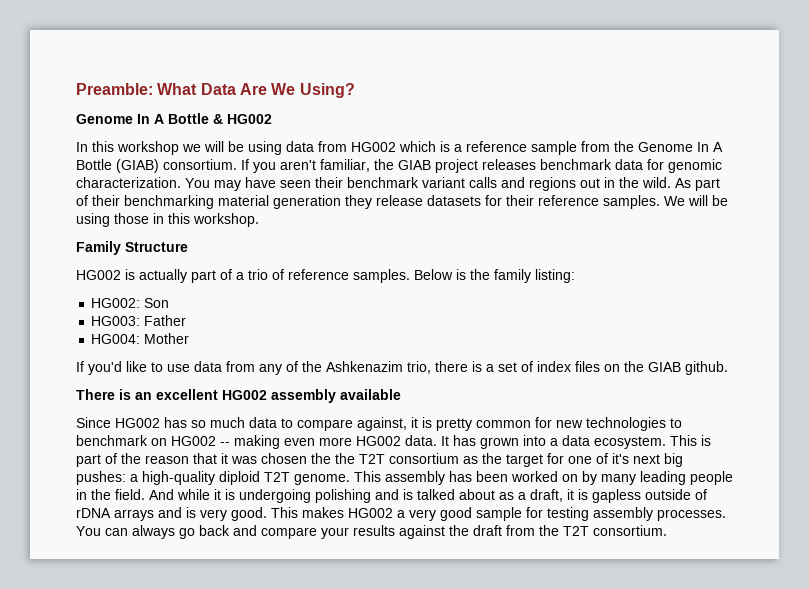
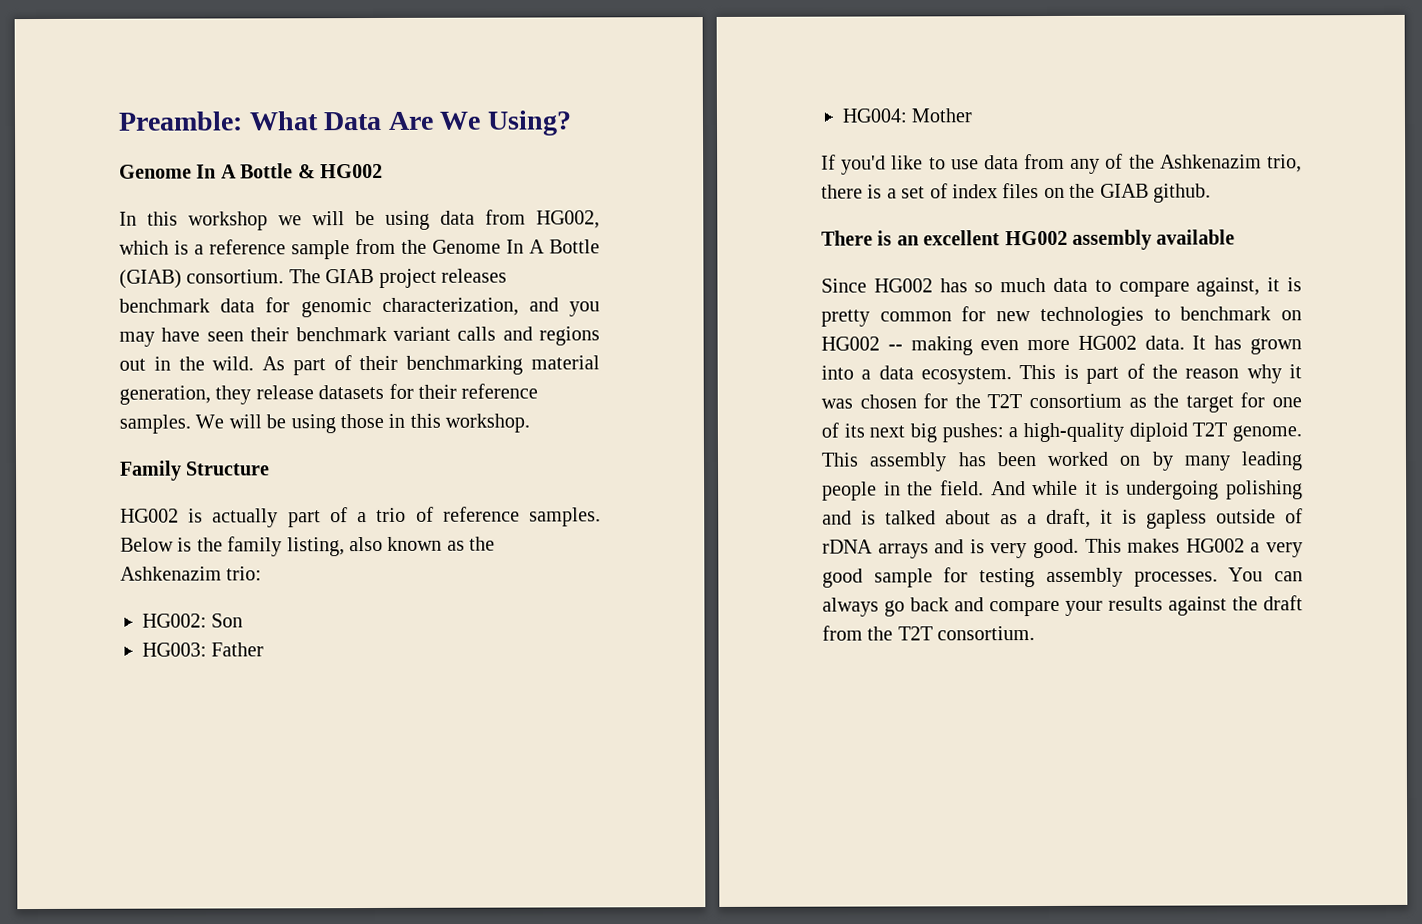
- In this workshop we will be using data from HG002 which is a reference sample from the Genome In A Bottle (GIAB) consortium.
+ In this workshop we will be using data from HG002, which is a reference sample from the Genome In A Bottle (GIAB) consortium.
- If you aren't familiar, the GIAB project releases benchmark data for genomic characterization. You may have seen their benchmark variant calls and regions out in the wild.
+ The GIAB project releases benchmark data for genomic characterization, and you may have seen their benchmark variant calls and regions out in the wild.
- As part of their benchmarking material generation they release datasets for their reference samples.
+ As part of their benchmarking material generation, they release datasets for their reference samples.
- Below is the family listing:
+ Below is the family listing, also known as the Ashkenazim trio:
- This is part of the reason that it was chosen the the T2T consortium as the target for one of it's next big pushes: a high-quality diploid T2T genome.
+ This is part of the reason why it was chosen for the T2T consortium as the target for one of its next big pushes: a high-quality diploid T2T genome.

